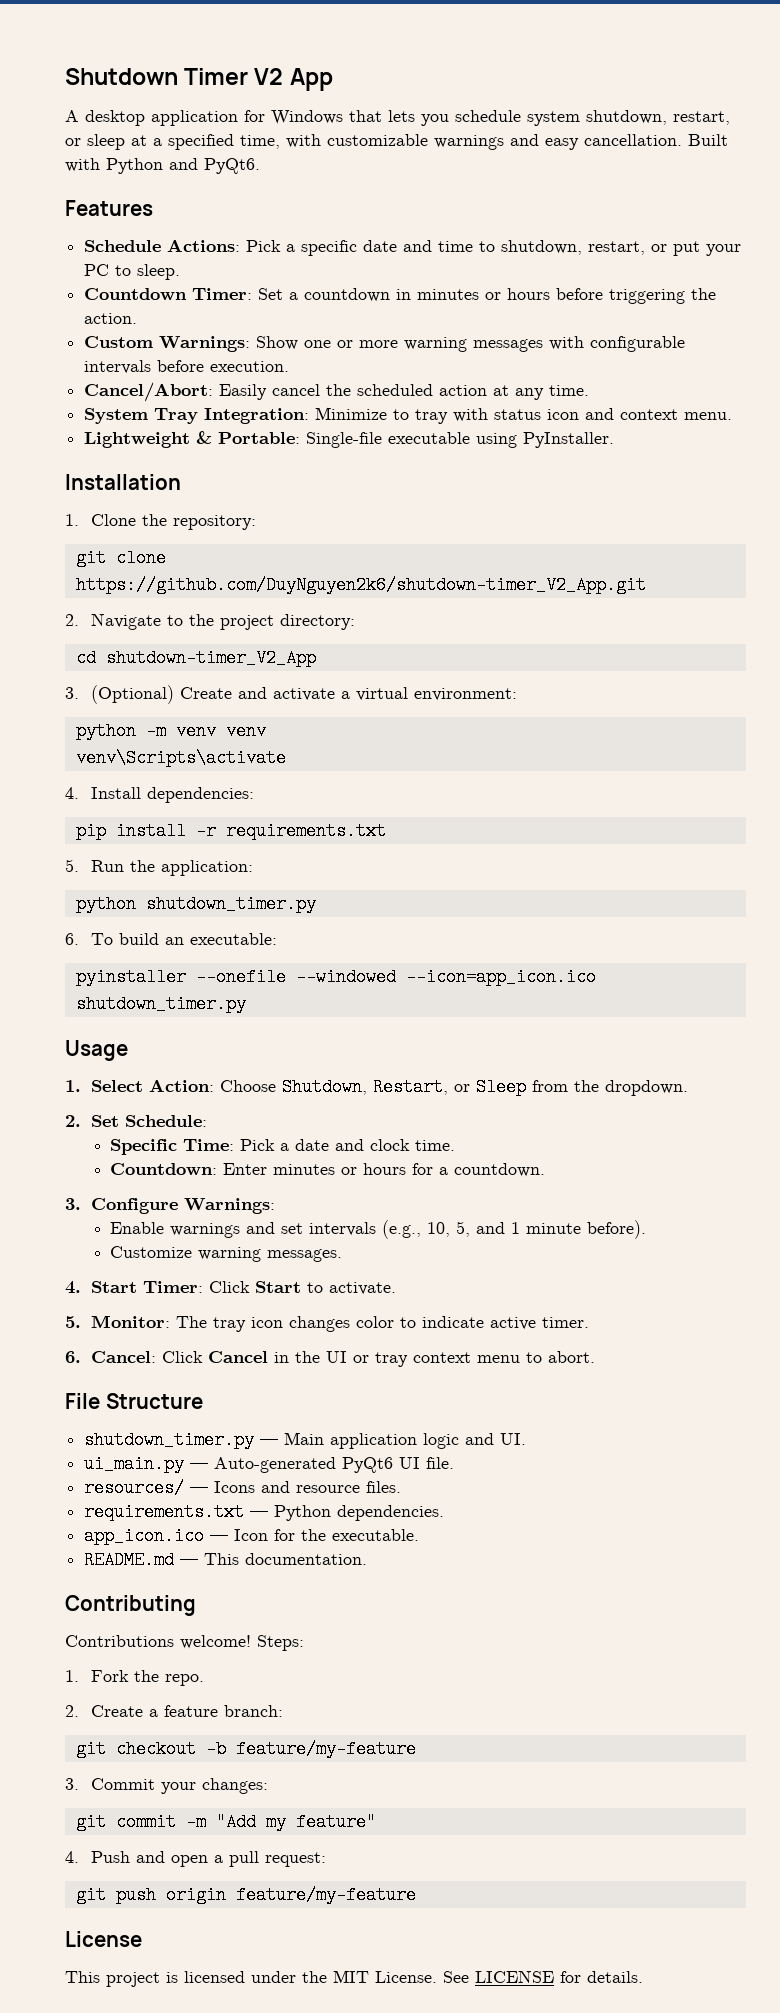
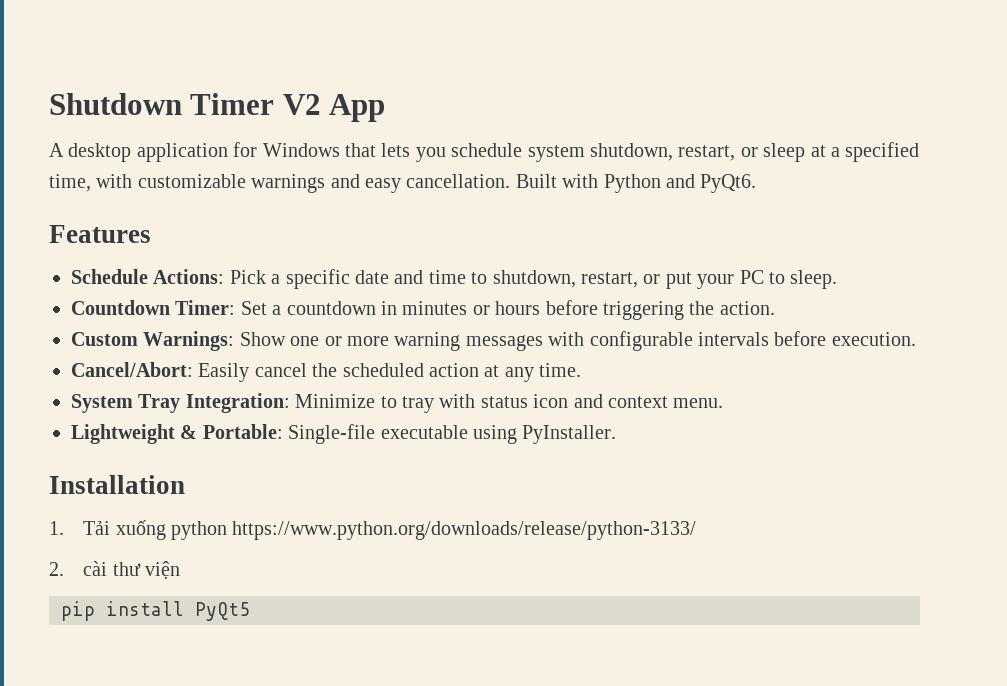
- 1. Clone the repository:
- git clone https://github.com/DuyNguyen2k6/shutdown-timer_V2_App.git
- 2. Navigate to the project directory:
- cd shutdown-timer_V2_App
- 3. (Optional) Create and activate a virtual environment:
- python -m venv venv
- venv\Scripts\activate
- 4. Install dependencies:
- pip install -r requirements.txt
- 5. Run the application:
- python shutdown_timer.py
- 6. To build an executable:
- pyinstaller --onefile --windowed --icon=app_icon.ico shutdown_timer.py
- Usage
- 1. Select Action: Choose Shutdown, Restart, or Sleep from the dropdown.
- 2. Set Schedule:
- Specific Time: Pick a date and clock time.
- Countdown: Enter minutes or hours for a countdown.
- 3. Configure Warnings:
- Enable warnings and set intervals (e.g., 10, 5, and 1 minute before).
- Customize warning messages.
- 4. Start Timer: Click Start to activate.
- 5. Monitor: The tray icon changes color to indicate active timer.
- 6. Cancel: Click Cancel in the UI or tray context menu to abort.
- File Structure
- shutdown_timer.py — Main application logic and UI.
- ui_main.py — Auto-generated PyQt6 UI file.
- resources/ — Icons and resource files.
- requirements.txt — Python dependencies.
- app_icon.ico — Icon for the executable.
- README.md — This documentation.
- Contributing
- Contributions welcome! Steps:
- 1. Fork the repo.
- 2. Create a feature branch:
- git checkout -b feature/my-feature
- 3. Commit your changes:
- git commit -m "Add my feature"
- 4. Push and open a pull request:
- git push origin feature/my-feature
- License
- This project is licensed under the MIT License. See LICENSE for details.
+ 1. Tải xuống python https://www.python.org/downloads/release/python-3133/
+ 2. cài thư viện
+ pip install PyQt5

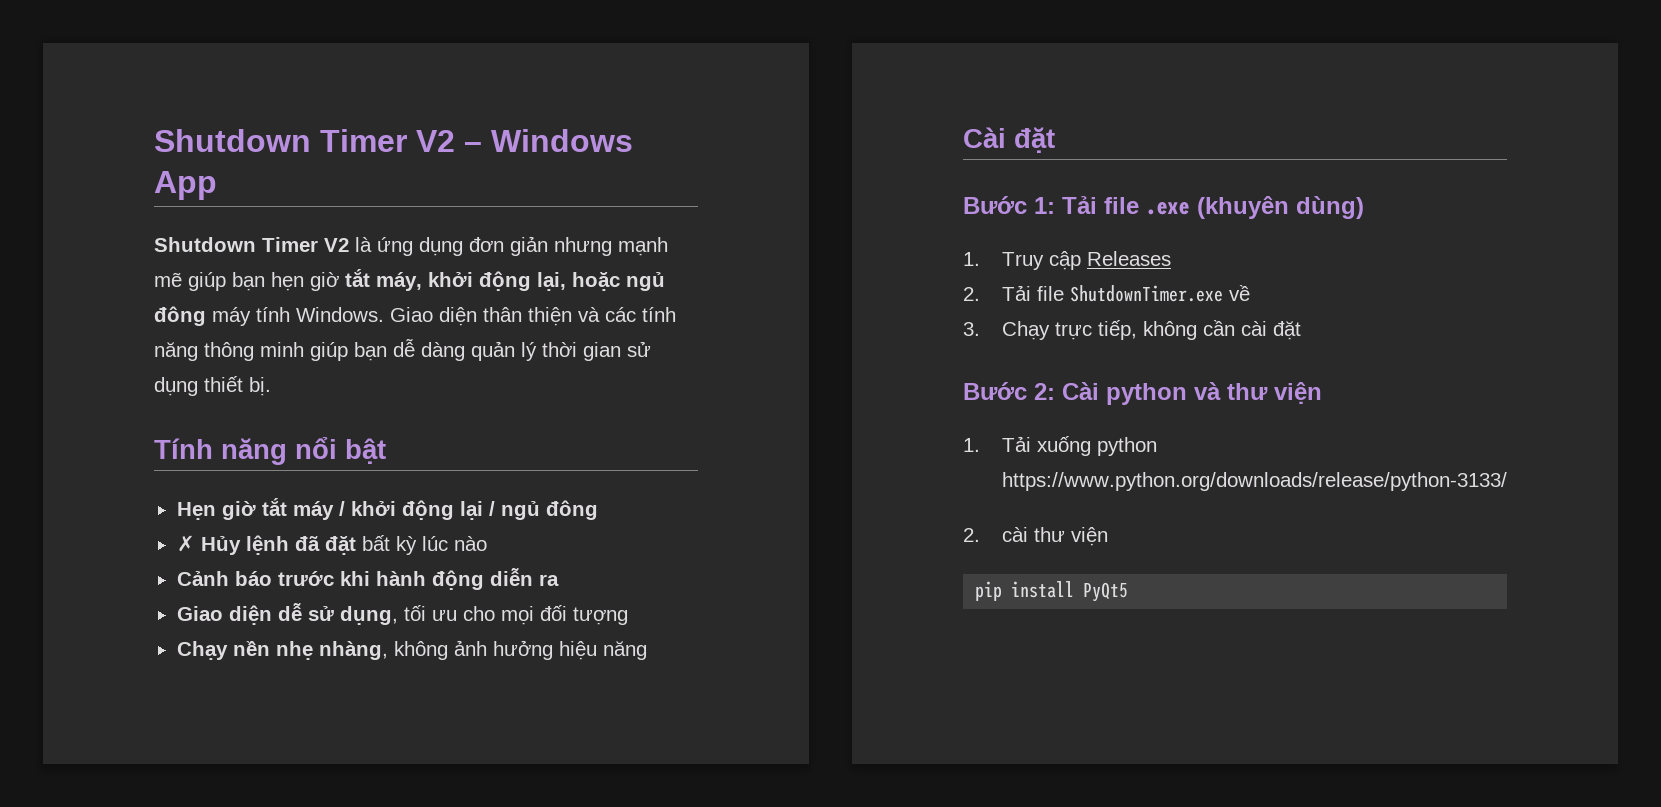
- Shutdown Timer V2 App
+ Shutdown Timer V2 – Windows App
- A desktop application for Windows that lets you schedule system shutdown, restart, or sleep at a specified time, with customizable warnings and easy cancellation. Built with Python and PyQt6.
- Features
- Schedule Actions: Pick a specific date and time to shutdown, restart, or put your PC to sleep.
- Countdown Timer: Set a countdown in minutes or hours before triggering the action.
- Custom Warnings: Show one or more warning messages with configurable intervals before execution.
- Cancel/Abort: Easily cancel the scheduled action at any time.
- System Tray Integration: Minimize to tray with status icon and context menu.
- Lightweight & Portable: Single-file executable using PyInstaller.
- Installation
+ Shutdown Timer V2 là ứng dụng đơn giản nhưng mạnh mẽ giúp bạn hẹn giờ tắt máy, khởi động lại, hoặc ngủ đông máy tính Windows. Giao diện thân thiện và các tính năng thông minh giúp bạn dễ dàng quản lý thời gian sử dụng thiết bị.
+ Tính năng nổi bật
+ Hẹn giờ tắt máy / khởi động lại / ngủ đông
+ ✗ Hủy lệnh đã đặt bất kỳ lúc nào
+ Cảnh báo trước khi hành động diễn ra
+ Giao diện dễ sử dụng, tối ưu cho mọi đối tượng
+ Chạy nền nhẹ nhàng, không ảnh hưởng hiệu năng
+ Cài đặt
+ Bước 1: Tải file .exe (khuyên dùng)
+ 1. Truy cập Releases
+ 2. Tải file ShutdownTimer.exe về
+ 3. Chạy trực tiếp, không cần cài đặt
+ Bước 2: Cài python và thư viện

